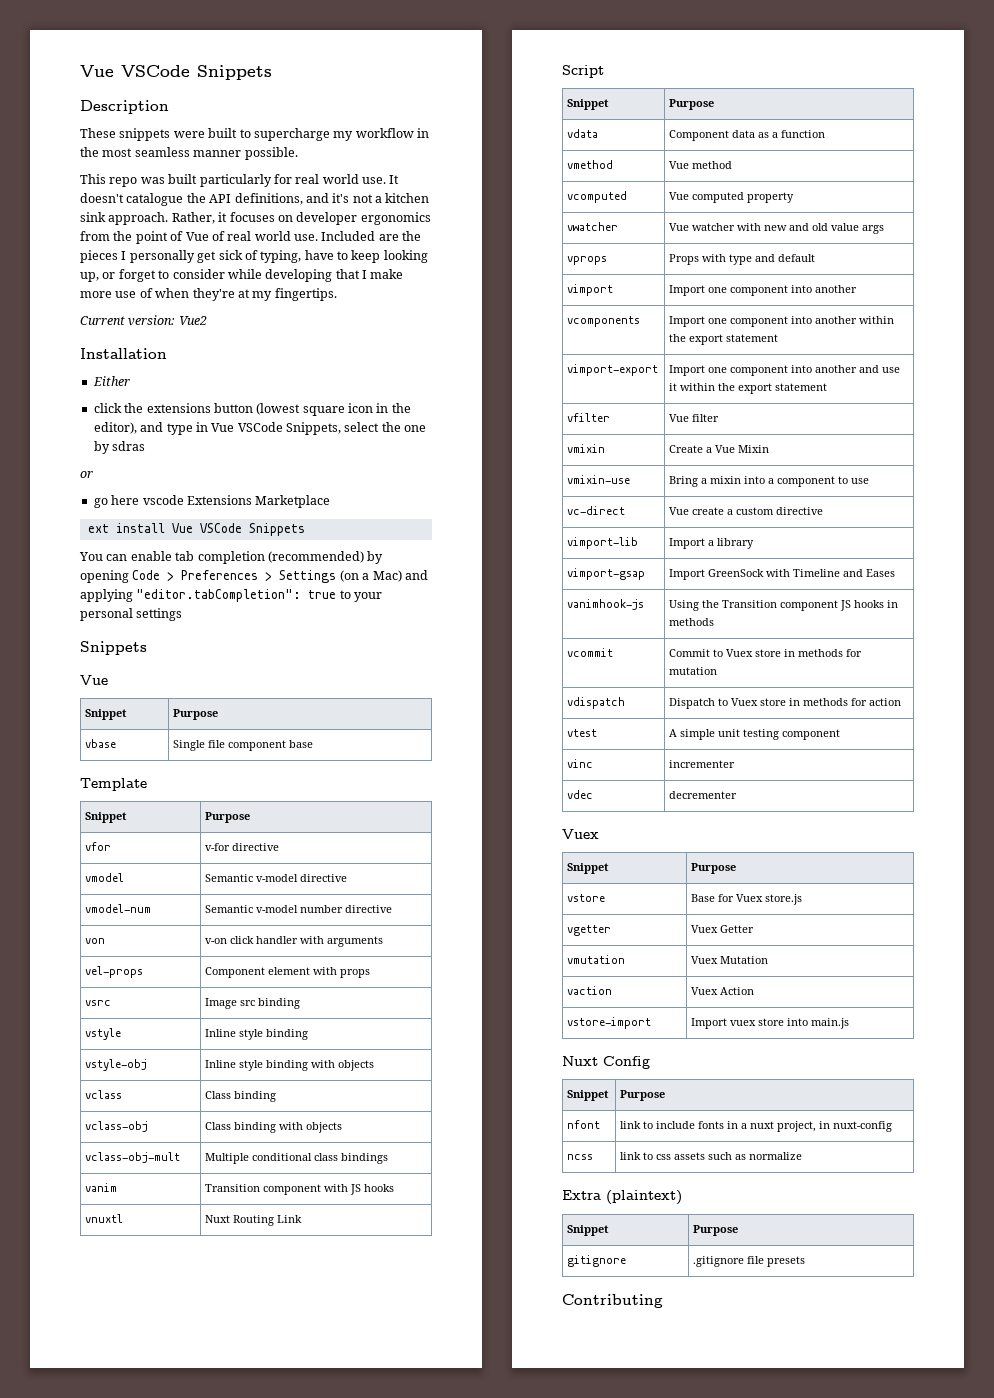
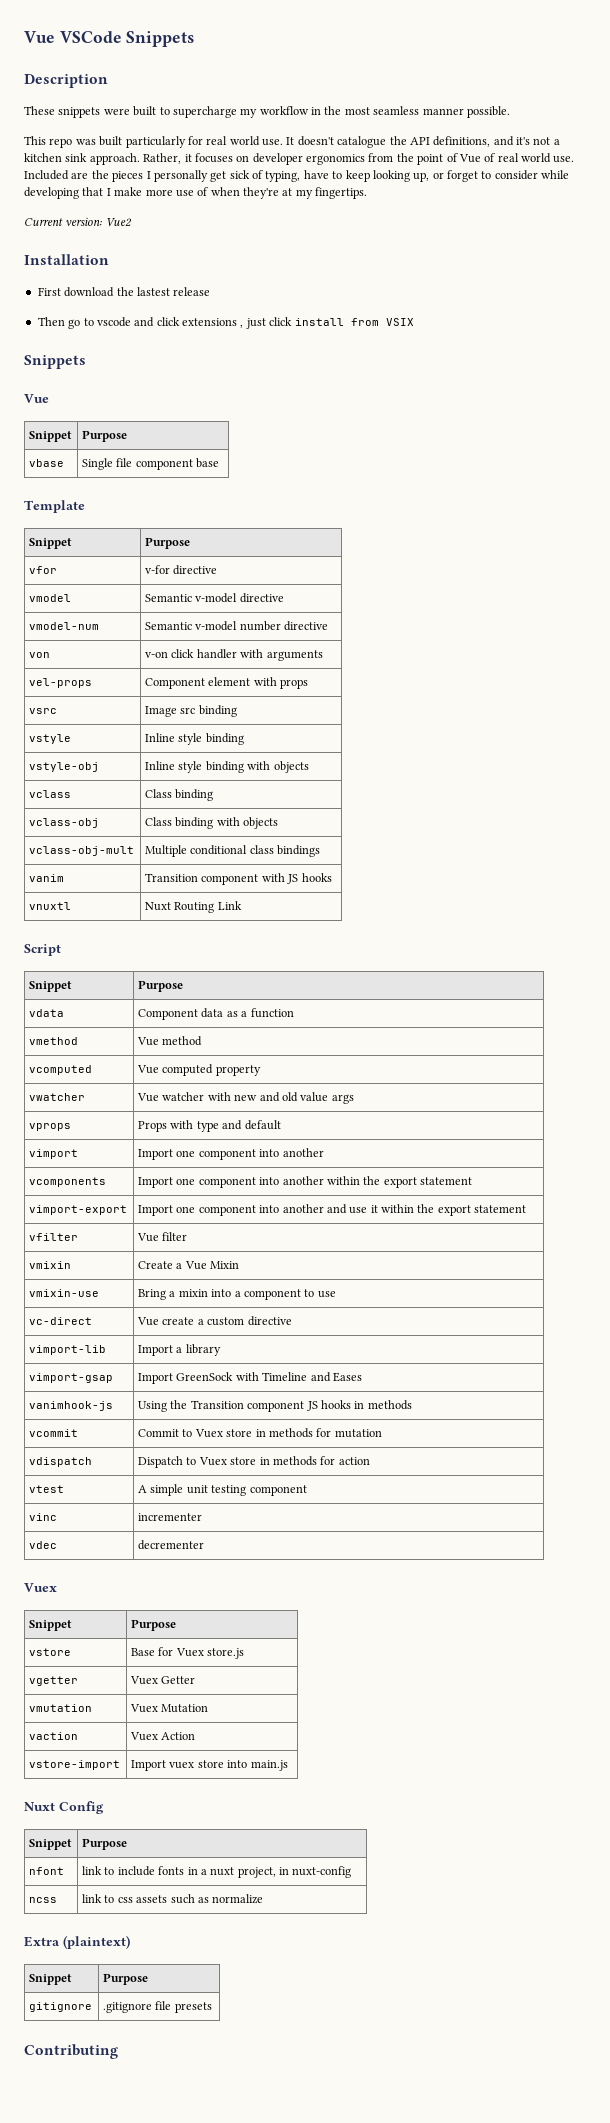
- Either
- click the extensions button (lowest square icon in the editor), and type in Vue VSCode Snippets, select the one by sdras
- or
- go here vscode Extensions Marketplace
- ext install Vue VSCode Snippets
- You can enable tab completion (recommended) by opening Code > Preferences > Settings (on a Mac) and applying "editor.tabCompletion": true to your personal settings
+ First download the lastest release
+ Then go to vscode and click extensions , just click install from VSIX

